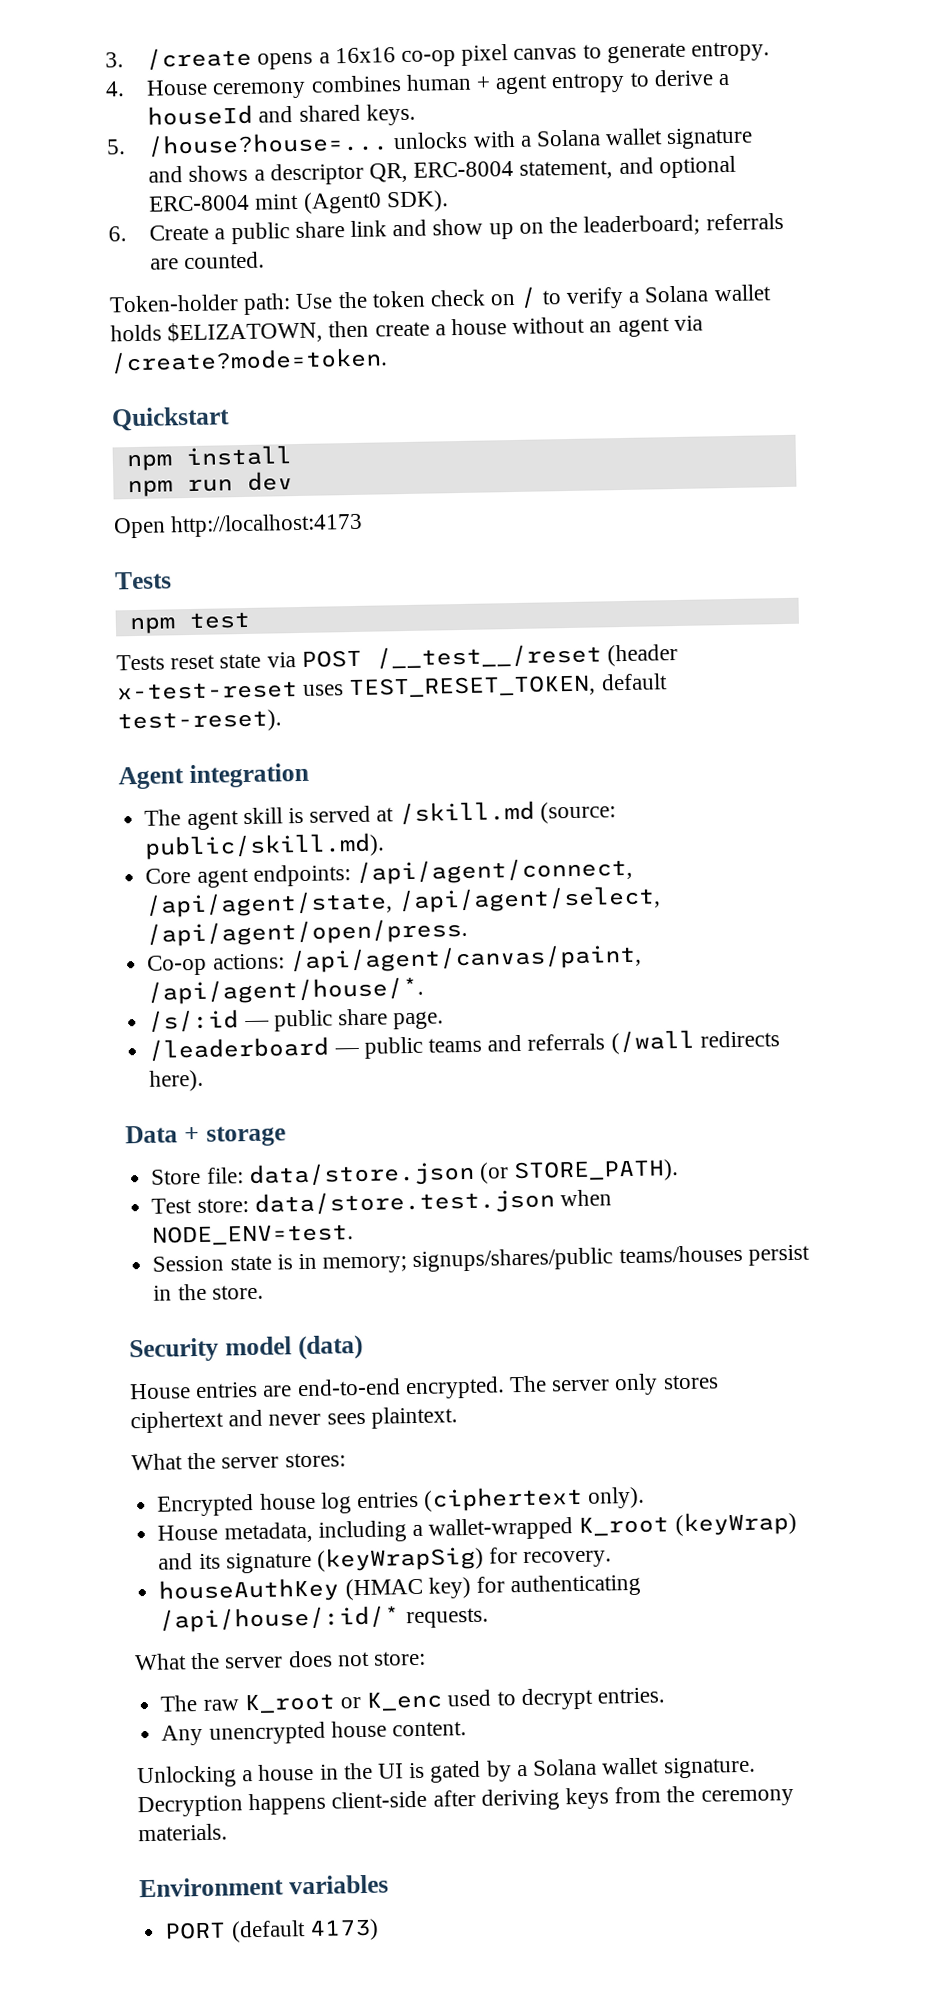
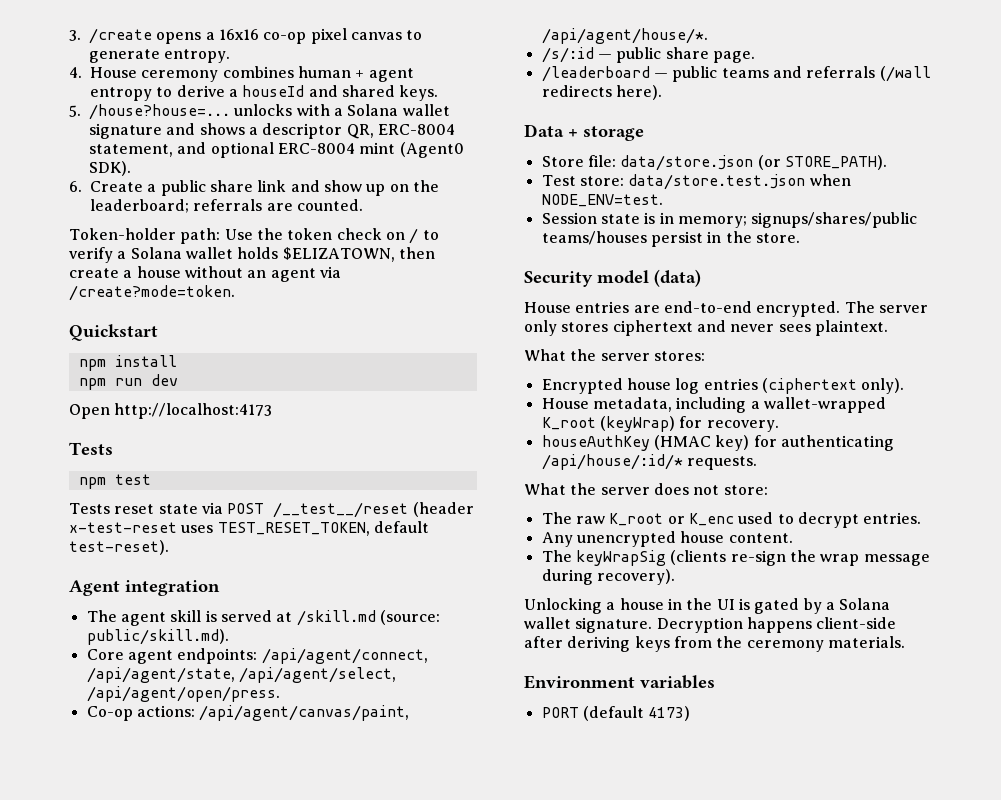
- House metadata, including a wallet-wrapped K_root (keyWrap) and its signature (keyWrapSig) for recovery.
+ House metadata, including a wallet-wrapped K_root (keyWrap) for recovery.
+ The keyWrapSig (clients re-sign the wrap message during recovery).

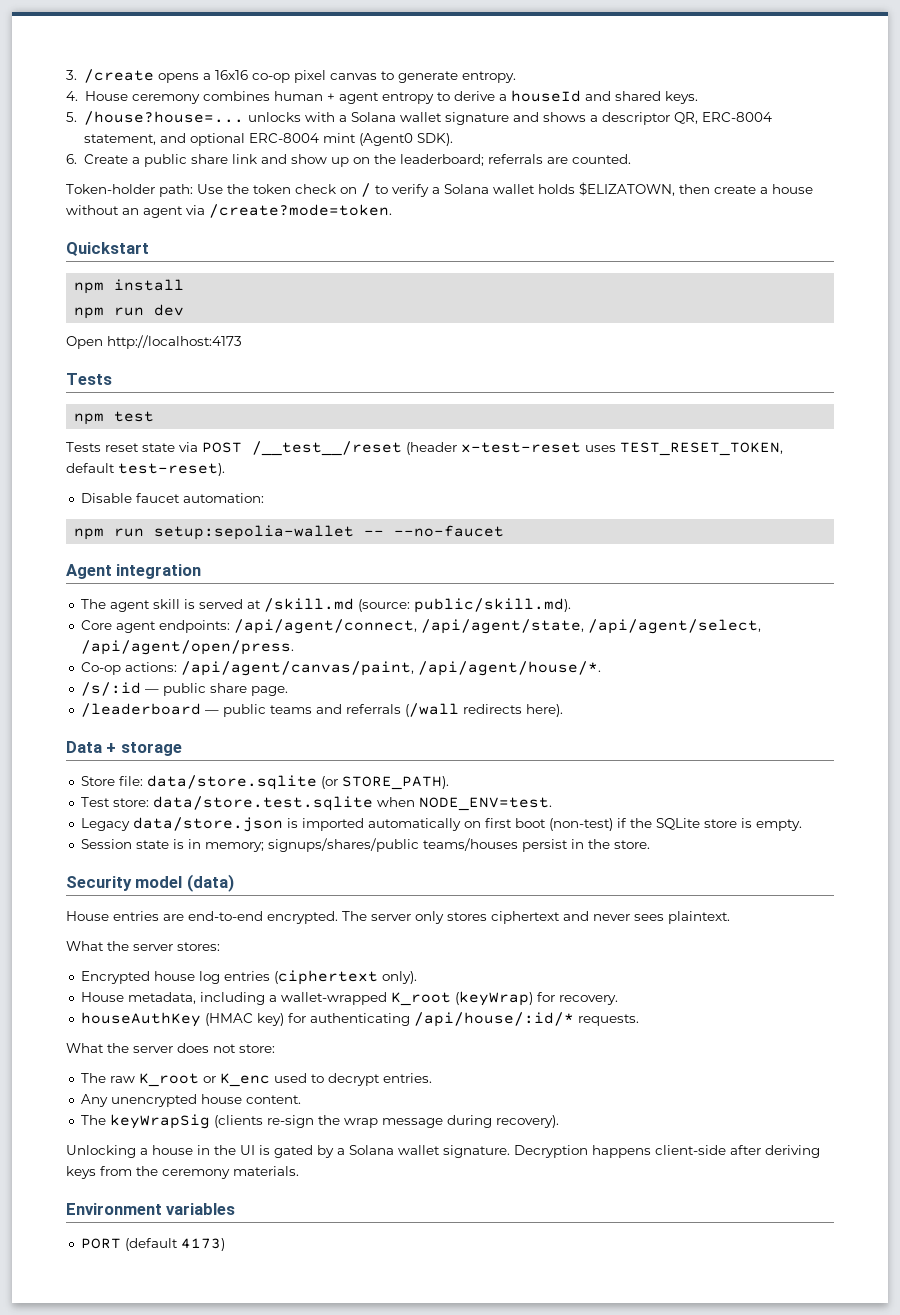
+ Disable faucet automation:
+ npm run setup:sepolia-wallet -- --no-faucet
- Store file: data/store.json (or STORE_PATH).
+ Store file: data/store.sqlite (or STORE_PATH).
- Test store: data/store.test.json when NODE_ENV=test.
+ Test store: data/store.test.sqlite when NODE_ENV=test.
+ Legacy data/store.json is imported automatically on first boot (non-test) if the SQLite store is empty.

